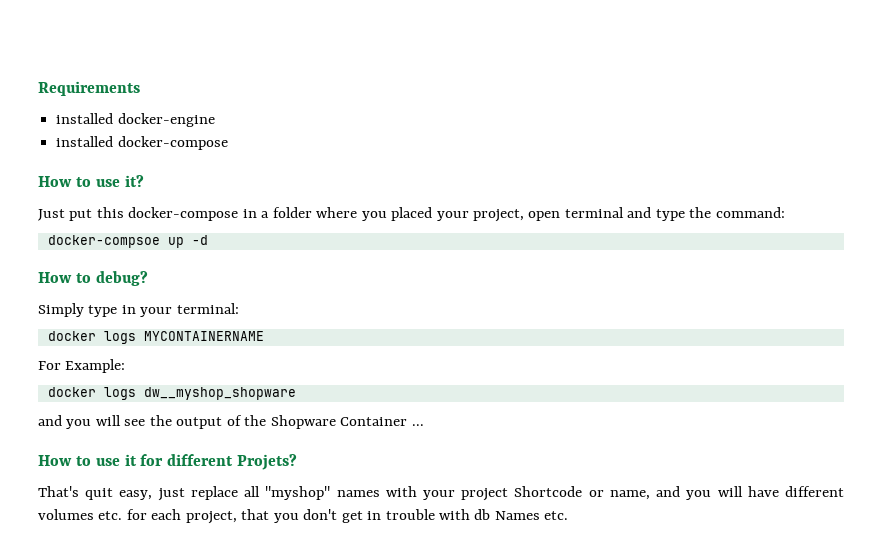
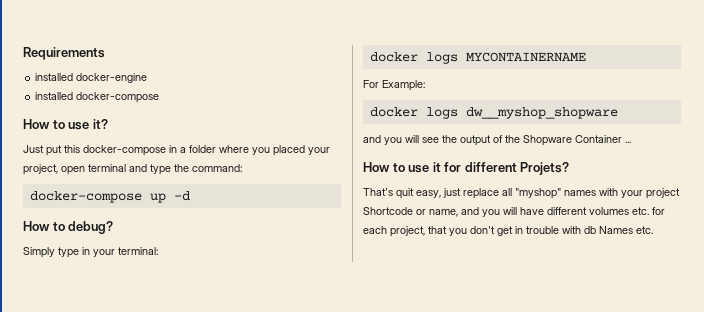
- docker-compsoe up -d
+ docker-compose up -d

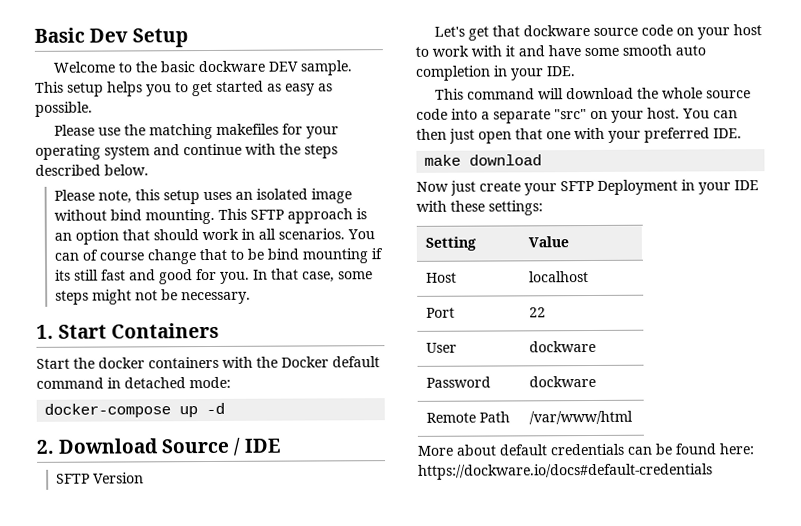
- Requirements
- installed docker-engine
- installed docker-compose
- How to use it?
- Just put this docker-compose in a folder where you placed your project, open terminal and type the command:
+ Basic Dev Setup
+ Welcome to the basic dockware DEV sample. This setup helps you to get started as easy as possible.
+ Please use the matching makefiles for your operating system and continue with the steps described below.
+ Please note, this setup uses an isolated image without bind mounting. This SFTP approach is an option that should work in all scenarios. You can of course change that to be bind mounting if its still fast and good for you. In that case, some steps might not be necessary.
+ 1. Start Containers
+ Start the docker containers with the Docker default command in detached mode:
  docker-compose up -d
- How to debug?
- Simply type in your terminal:
- docker logs MYCONTAINERNAME
- For Example:
- docker logs dw__myshop_shopware
- and you will see the output of the Shopware Container ...
- How to use it for different Projets?
- That's quit easy, just replace all "myshop" names with your project Shortcode or name, and you will have different volumes etc. for each project, that you don't get in trouble with db Names etc.
+ 2. Download Source / IDE
+ SFTP Version
+ Let's get that dockware source code on your host to work with it and have some smooth auto completion in your IDE.
+ This command will download the whole source code into a separate "src" on your host. You can then just open that one with your preferred IDE.
+ make download
+ Now just create your SFTP Deployment in your IDE with these settings:
+ Setting | Value
+ Host | localhost
+ Port | 22
+ User | dockware
+ Password | dockware
+ Remote Path | /var/www/html
+ More about default credentials can be found here: https://dockware.io/docs#default-credentials

